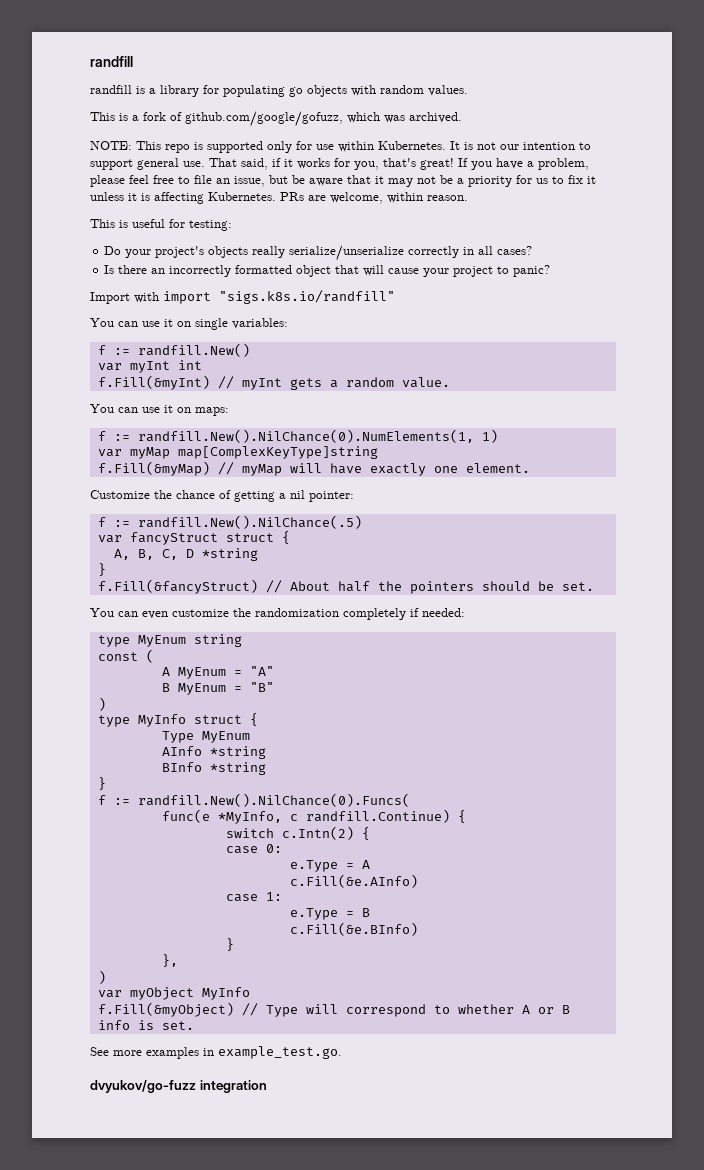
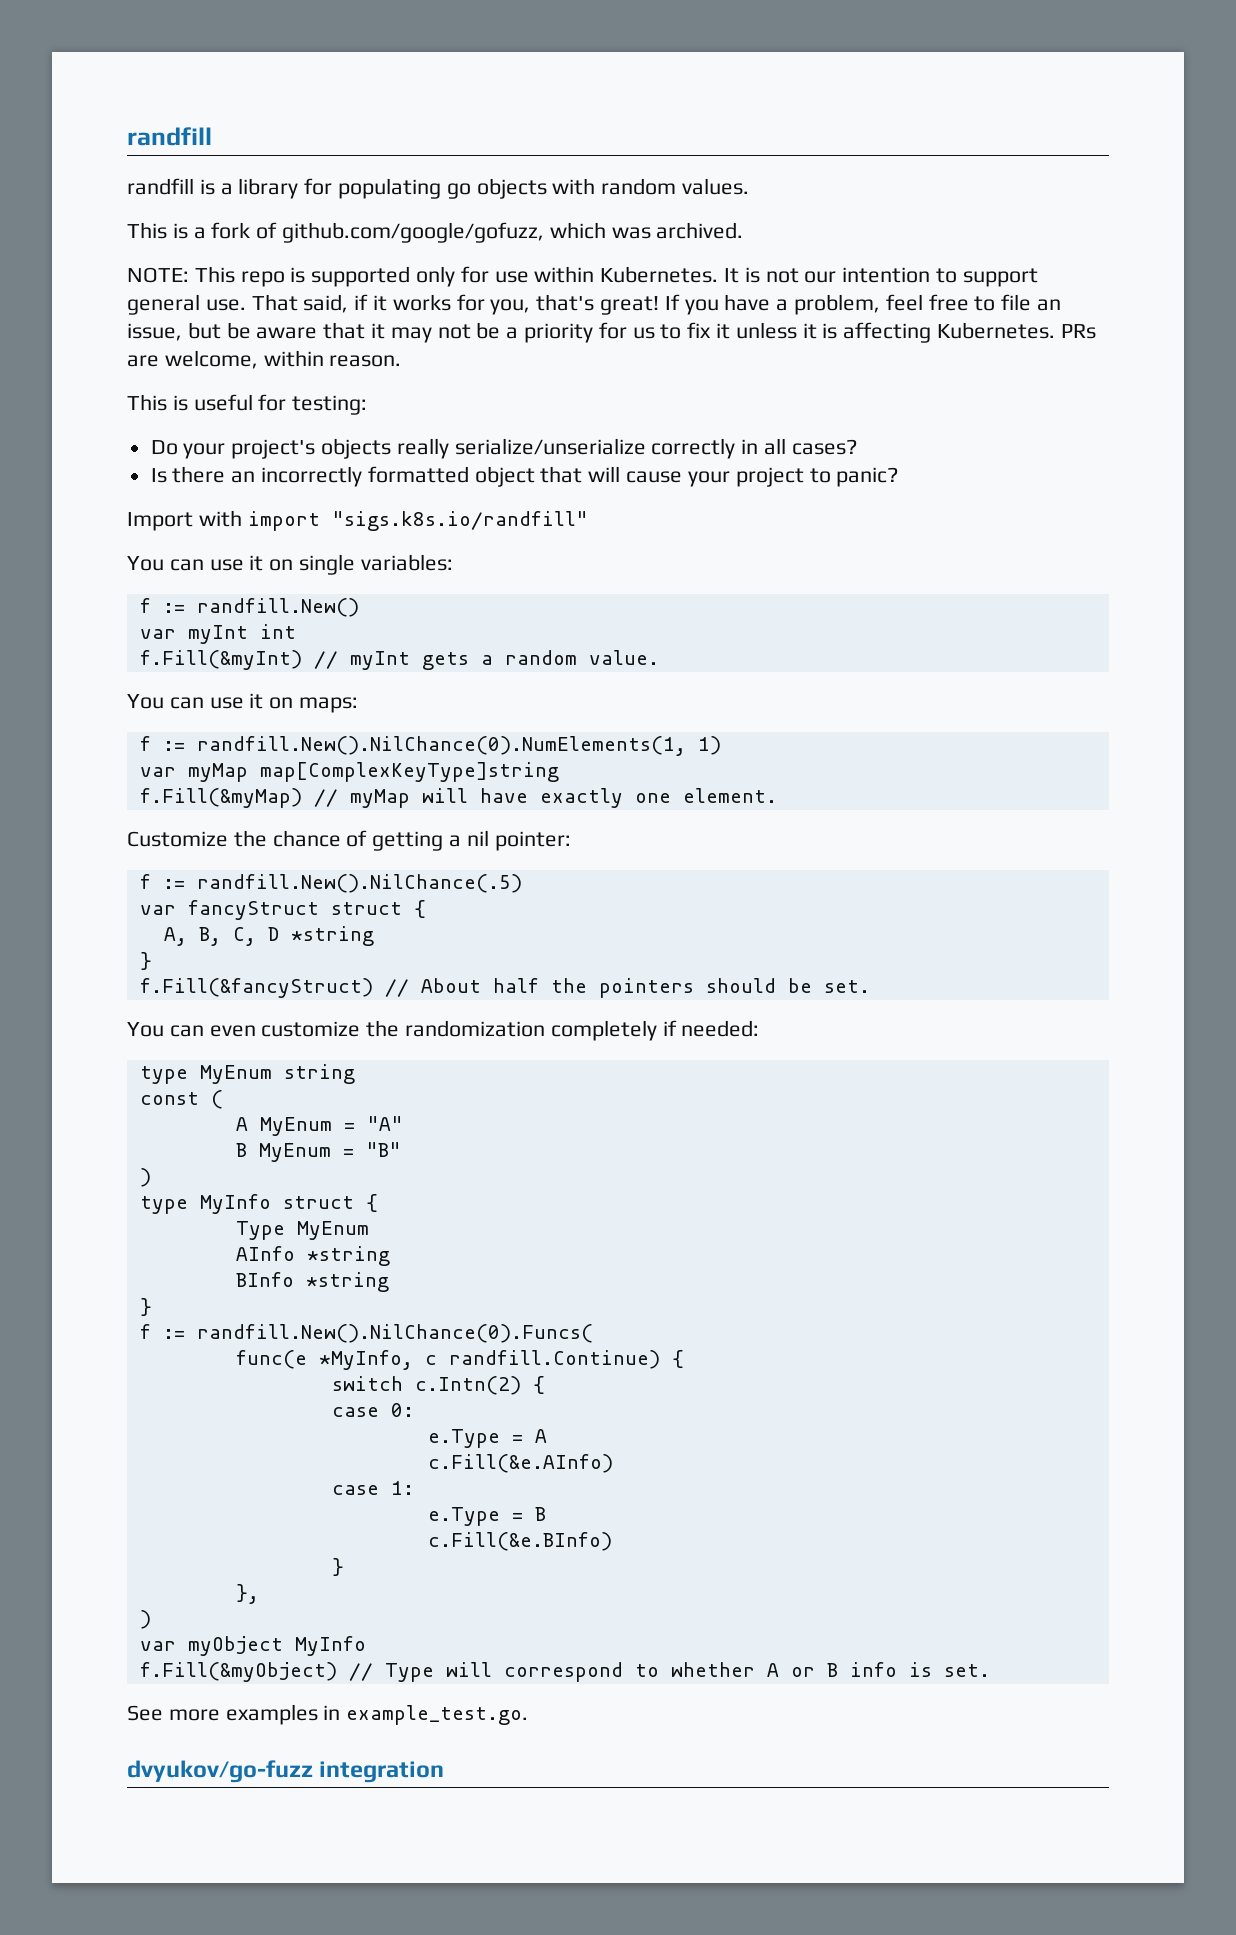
- If you have a problem, please feel free to file an issue, but be aware that it may not be a priority for us to fix it unless it is affecting Kubernetes.
+ If you have a problem, feel free to file an issue, but be aware that it may not be a priority for us to fix it unless it is affecting Kubernetes.

